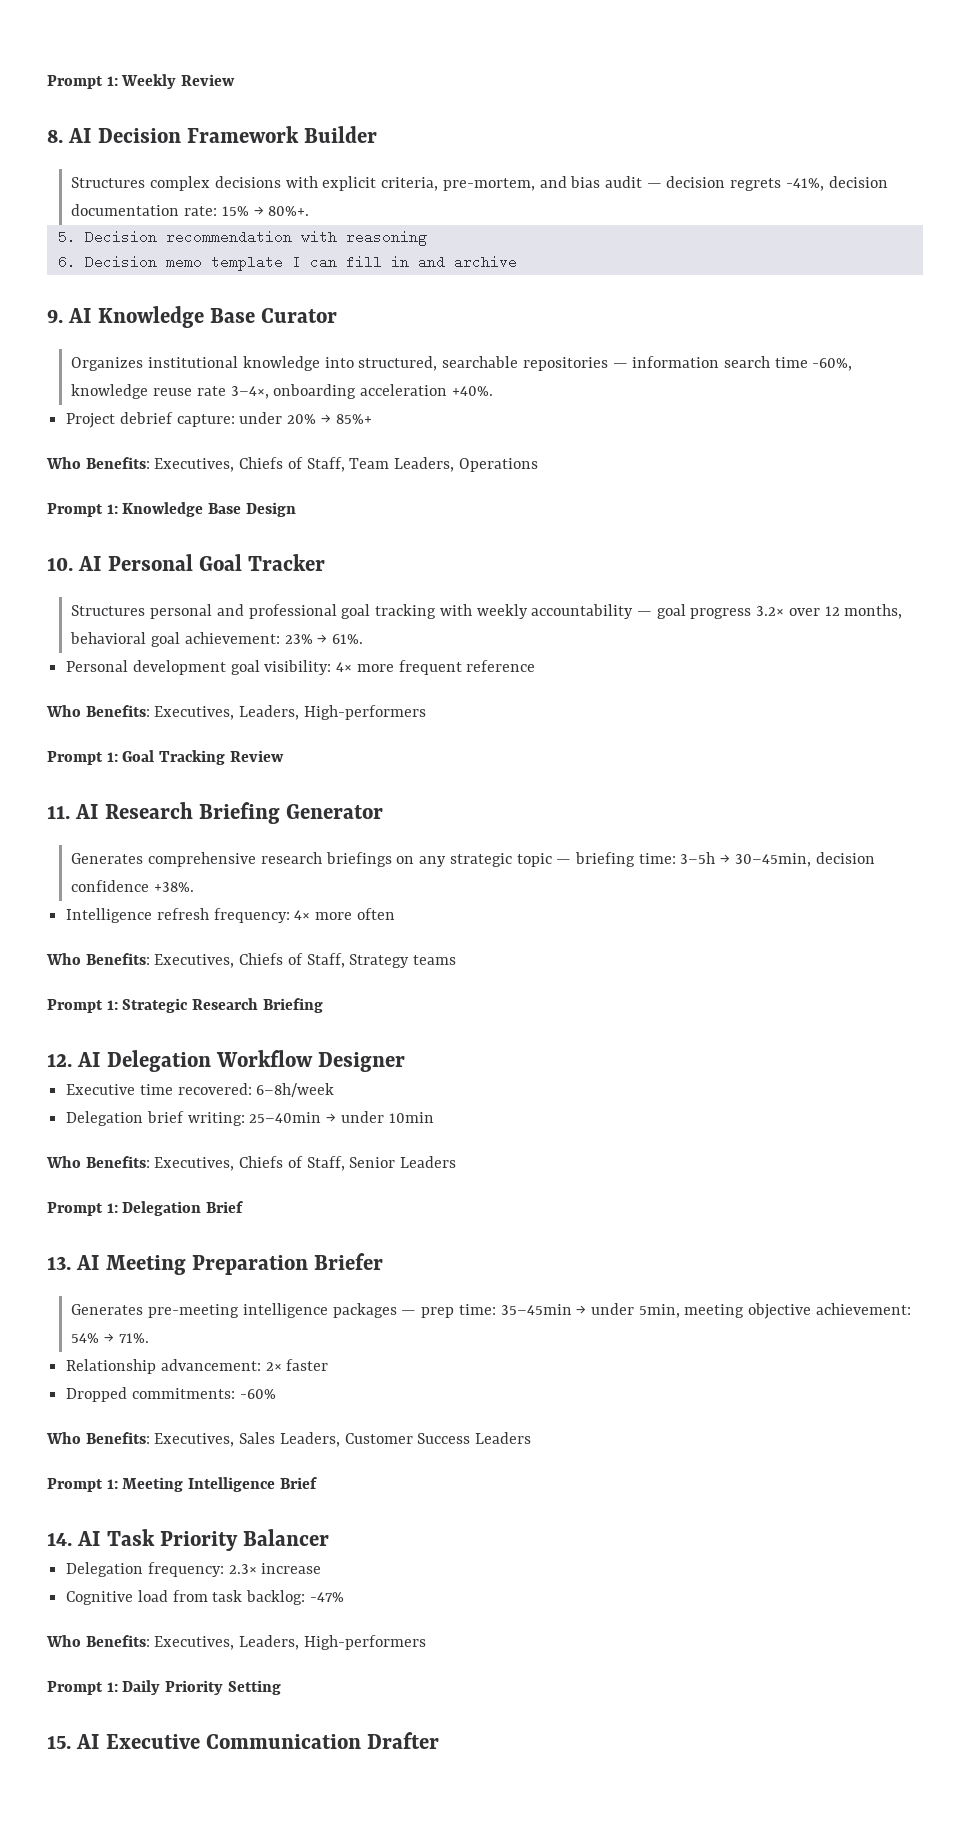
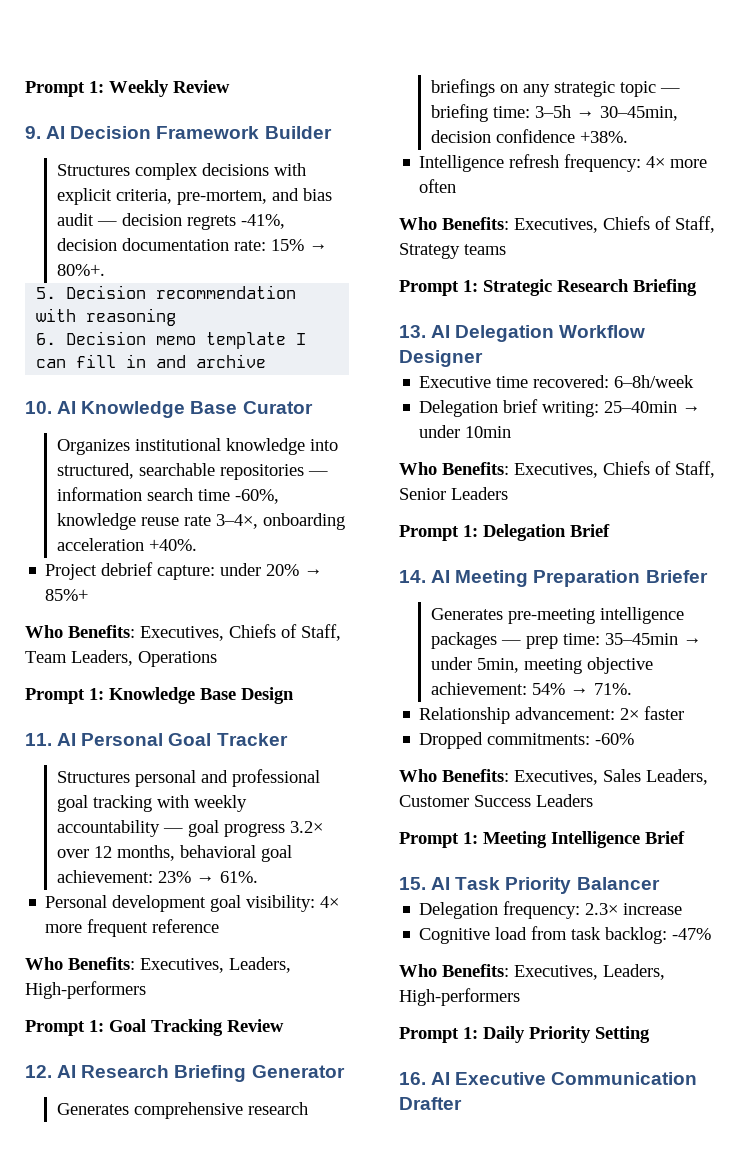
- 8. AI Decision Framework Builder
+ 9. AI Decision Framework Builder
- 9. AI Knowledge Base Curator
+ 10. AI Knowledge Base Curator
- 10. AI Personal Goal Tracker
+ 11. AI Personal Goal Tracker
- 11. AI Research Briefing Generator
+ 12. AI Research Briefing Generator
- 12. AI Delegation Workflow Designer
+ 13. AI Delegation Workflow Designer
- 13. AI Meeting Preparation Briefer
+ 14. AI Meeting Preparation Briefer
- 14. AI Task Priority Balancer
+ 15. AI Task Priority Balancer
- 15. AI Executive Communication Drafter
+ 16. AI Executive Communication Drafter

